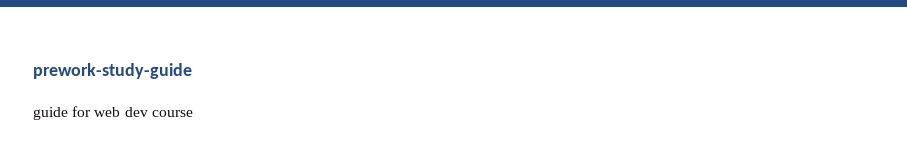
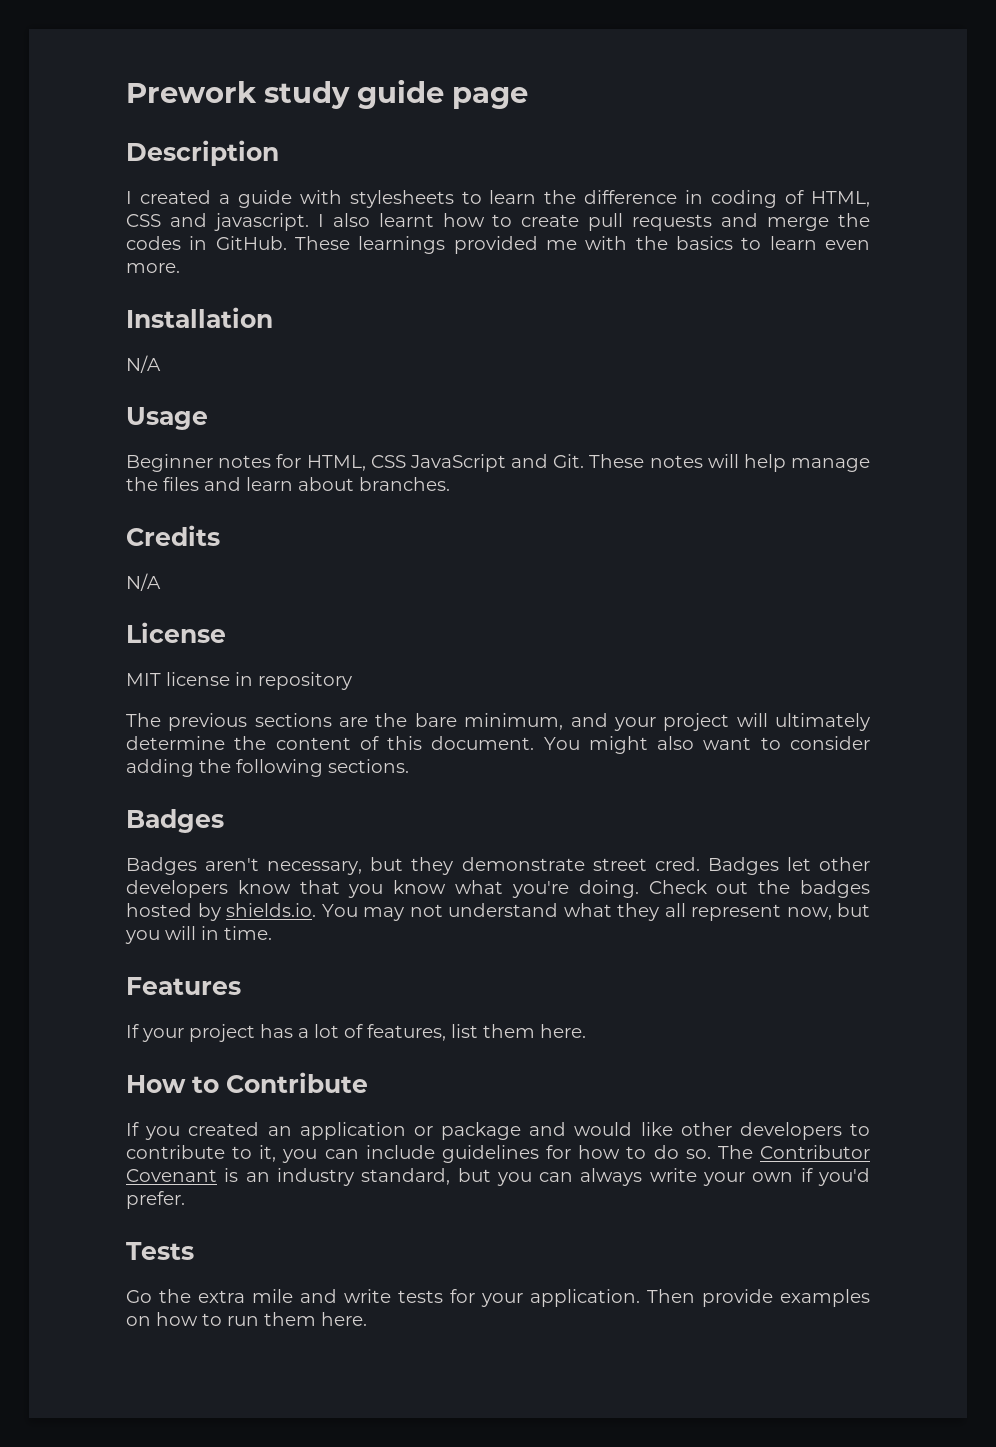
- prework-study-guide
- guide for web dev course
+ Prework study guide page
+ Description
+ I created a guide with stylesheets to learn the difference in coding of HTML, CSS and javascript. I also learnt how to create pull requests and merge the codes in GitHub. These learnings provided me with the basics to learn even more.
+ Installation
+ N/A
+ Usage
+ Beginner notes for HTML, CSS JavaScript and Git. These notes will help manage the files and learn about branches.
+ Credits
+ N/A
+ License
+ MIT license in repository
+ The previous sections are the bare minimum, and your project will ultimately determine the content of this document. You might also want to consider adding the following sections.
+ Badges
+ Badges aren't necessary, but they demonstrate street cred. Badges let other developers know that you know what you're doing. Check out the badges hosted by shields.io. You may not understand what they all represent now, but you will in time.
+ Features
+ If your project has a lot of features, list them here.
+ How to Contribute
+ If you created an application or package and would like other developers to contribute to it, you can include guidelines for how to do so. The Contributor Covenant is an industry standard, but you can always write your own if you'd prefer.
+ Tests
+ Go the extra mile and write tests for your application. Then provide examples on how to run them here.

